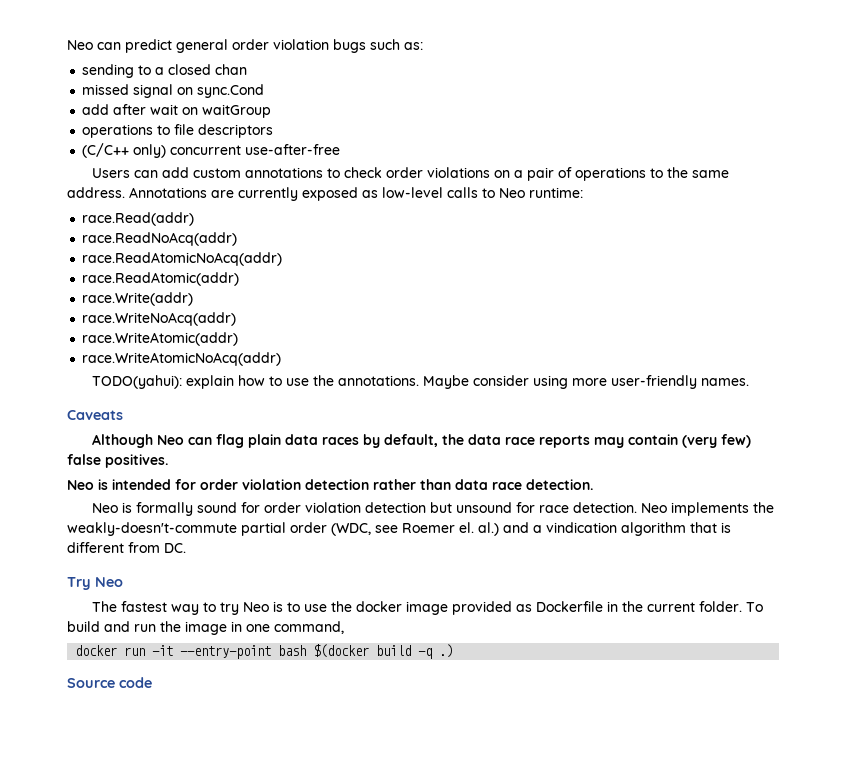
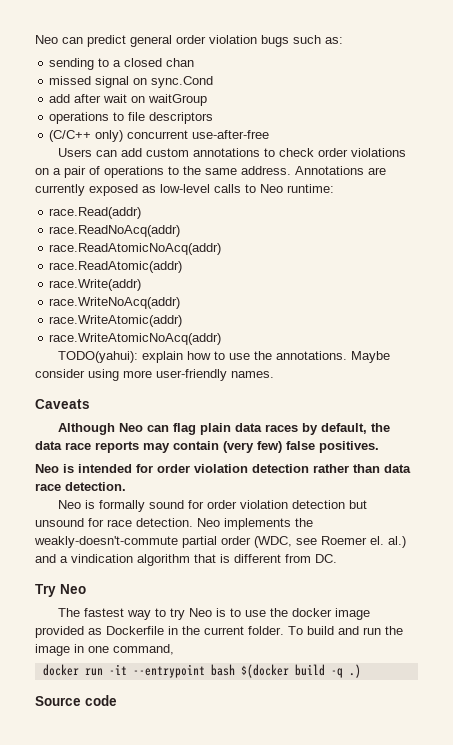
- docker run -it --entry-point bash $(docker build -q .)
+ docker run -it --entrypoint bash $(docker build -q .)

